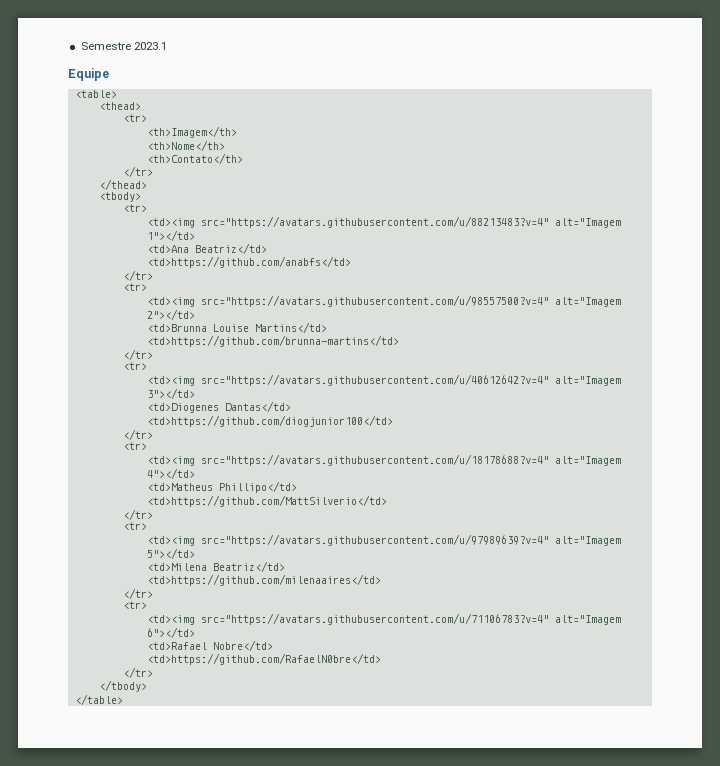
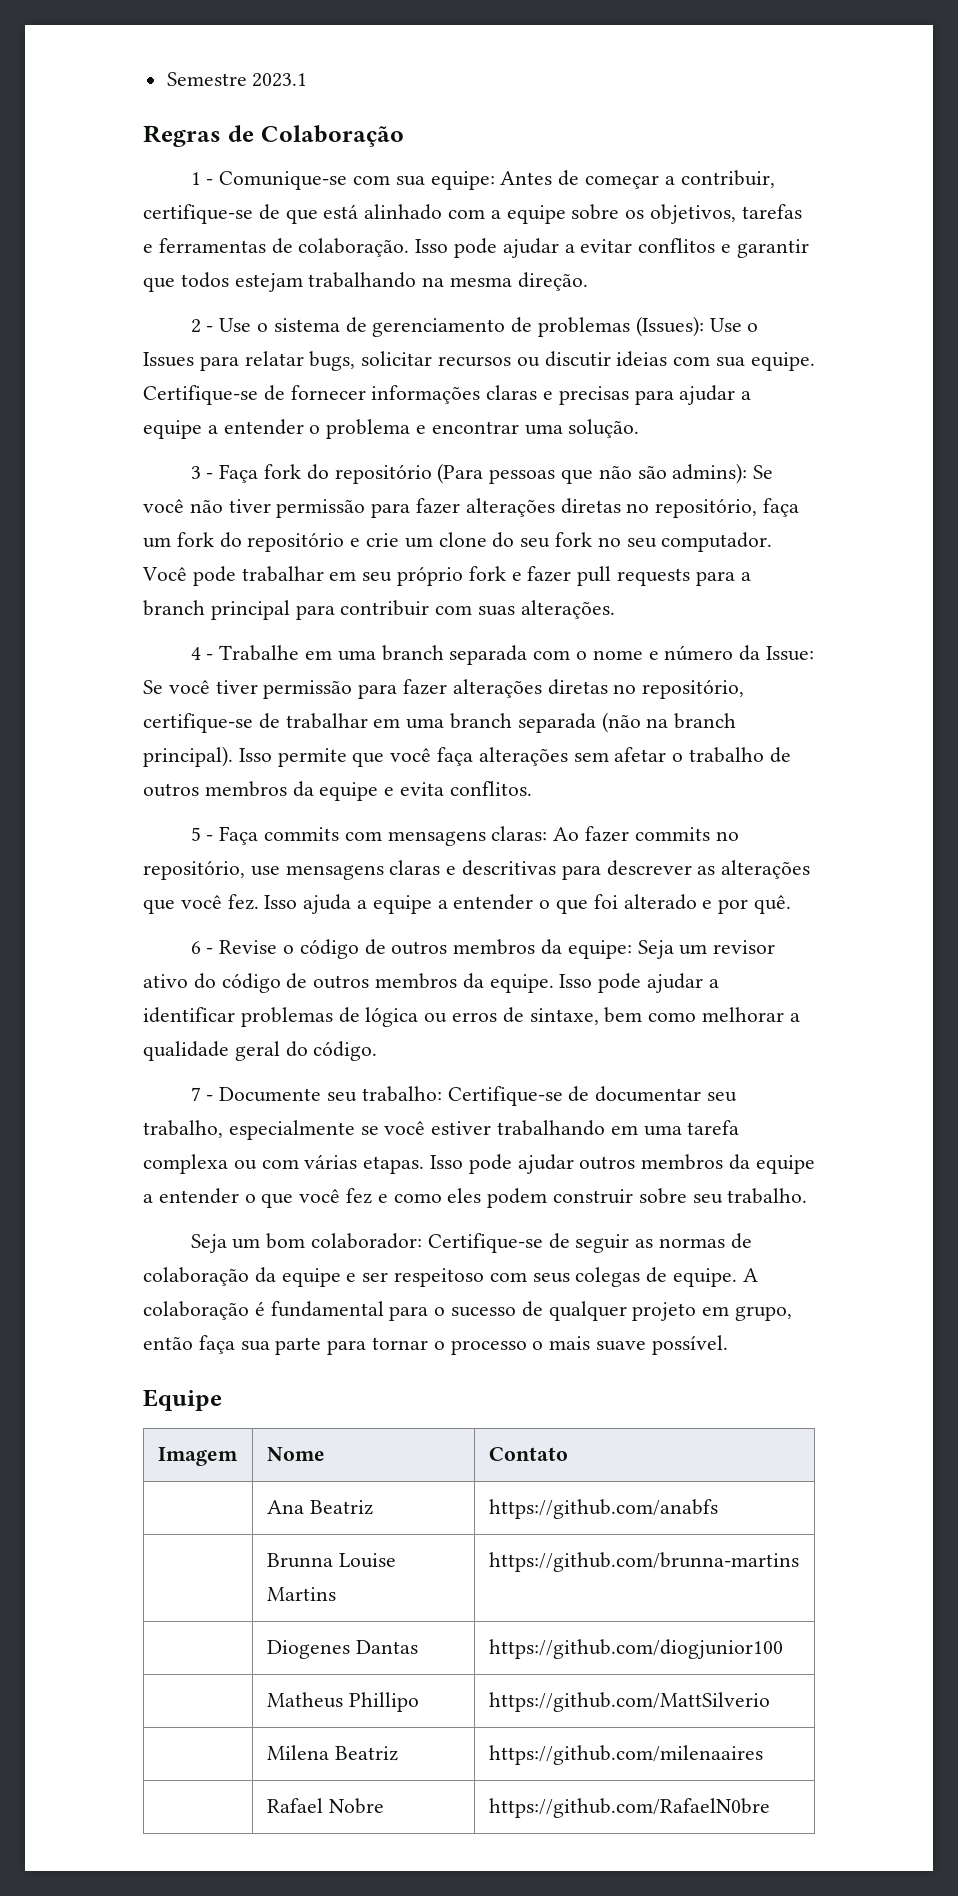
+ Regras de Colaboração
+ 1 - Comunique-se com sua equipe: Antes de começar a contribuir, certifique-se de que está alinhado com a equipe sobre os objetivos, tarefas e ferramentas de colaboração. Isso pode ajudar a evitar conflitos e garantir que todos estejam trabalhando na mesma direção.
+ 2 - Use o sistema de gerenciamento de problemas (Issues): Use o Issues para relatar bugs, solicitar recursos ou discutir ideias com sua equipe. Certifique-se de fornecer informações claras e precisas para ajudar a equipe a entender o problema e encontrar uma solução.
+ 3 - Faça fork do repositório (Para pessoas que não são admins): Se você não tiver permissão para fazer alterações diretas no repositório, faça um fork do repositório e crie um clone do seu fork no seu computador. Você pode trabalhar em seu próprio fork e fazer pull requests para a branch principal para contribuir com suas alterações.
+ 4 - Trabalhe em uma branch separada com o nome e número da Issue: Se você tiver permissão para fazer alterações diretas no repositório, certifique-se de trabalhar em uma branch separada (não na branch principal). Isso permite que você faça alterações sem afetar o trabalho de outros membros da equipe e evita conflitos.
+ 5 - Faça commits com mensagens claras: Ao fazer commits no repositório, use mensagens claras e descritivas para descrever as alterações que você fez. Isso ajuda a equipe a entender o que foi alterado e por quê.
+ 6 - Revise o código de outros membros da equipe: Seja um revisor ativo do código de outros membros da equipe. Isso pode ajudar a identificar problemas de lógica ou erros de sintaxe, bem como melhorar a qualidade geral do código.
+ 7 - Documente seu trabalho: Certifique-se de documentar seu trabalho, especialmente se você estiver trabalhando em uma tarefa complexa ou com várias etapas. Isso pode ajudar outros membros da equipe a entender o que você fez e como eles podem construir sobre seu trabalho.
+ Seja um bom colaborador: Certifique-se de seguir as normas de colaboração da equipe e ser respeitoso com seus colegas de equipe. A colaboração é fundamental para o sucesso de qualquer projeto em grupo, então faça sua parte para tornar o processo o mais suave possível.
  Equipe
- <table>
- <thead>
- <tr>
- <th>Imagem</th>
- <th>Nome</th>
- <th>Contato</th>
- </tr>
- </thead>
- <tbody>
- <tr>
- <td><img src="https://avatars.githubusercontent.com/u/88213483?v=4" alt="Imagem 1"></td>
- <td>Ana Beatriz</td>
- <td>https://github.com/anabfs</td>
- </tr>
- <tr>
- <td><img src="https://avatars.githubusercontent.com/u/98557500?v=4" alt="Imagem 2"></td>
- <td>Brunna Louise Martins</td>
- <td>https://github.com/brunna-martins</td>
- </tr>
- <tr>
- <td><img src="https://avatars.githubusercontent.com/u/40612642?v=4" alt="Imagem 3"></td>
- <td>Diogenes Dantas</td>
- <td>https://github.com/diogjunior100</td>
- </tr>
- <tr>
- <td><img src="https://avatars.githubusercontent.com/u/18178688?v=4" alt="Imagem 4"></td>
- <td>Matheus Phillipo</td>
- <td>https://github.com/MattSilverio</td>
- </tr>
- <tr>
- <td><img src="https://avatars.githubusercontent.com/u/97989639?v=4" alt="Imagem 5"></td>
- <td>Milena Beatriz</td>
- <td>https://github.com/milenaaires</td>
- </tr>
- <tr>
- <td><img src="https://avatars.githubusercontent.com/u/71106783?v=4" alt="Imagem 6"></td>
- <td>Rafael Nobre</td>
- <td>https://github.com/RafaelN0bre</td>
- </tr>
- </tbody>
- </table>
+ Imagem | Nome | Contato
+ | Ana Beatriz | https://github.com/anabfs
+ | Brunna Louise Martins | https://github.com/brunna-martins
+ | Diogenes Dantas | https://github.com/diogjunior100
+ | Matheus Phillipo | https://github.com/MattSilverio
+ | Milena Beatriz | https://github.com/milenaaires
+ | Rafael Nobre | https://github.com/RafaelN0bre

